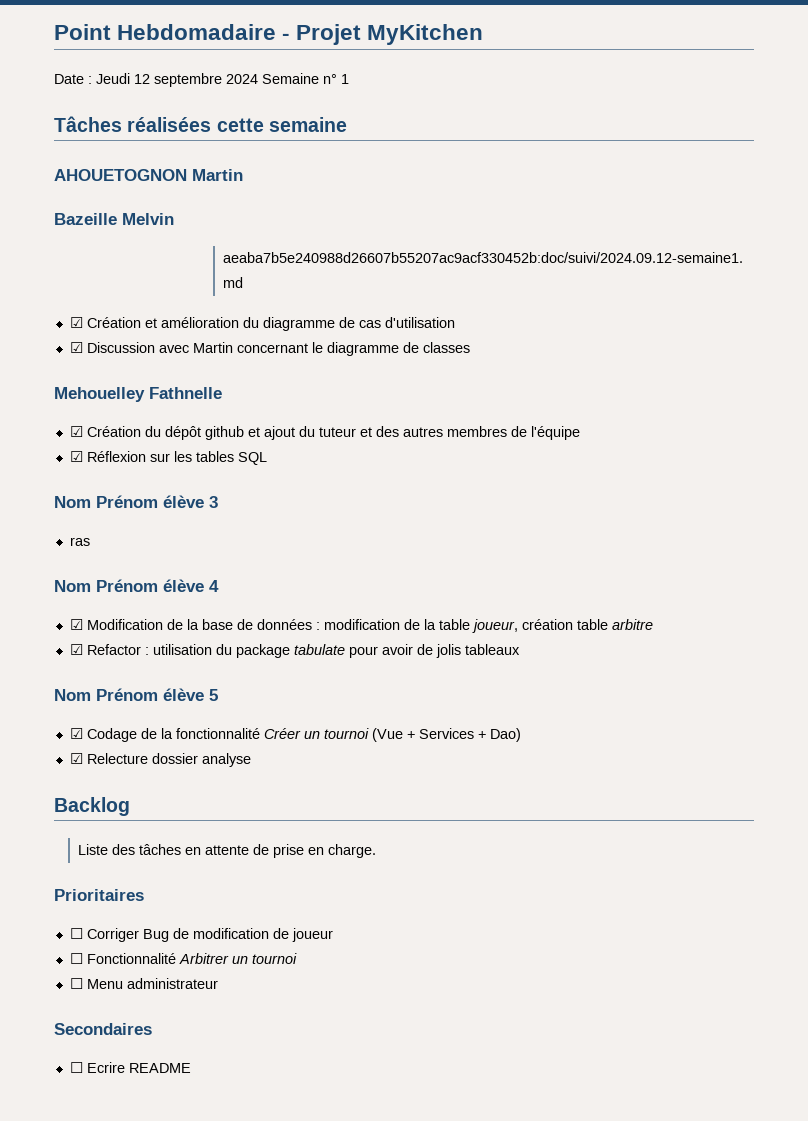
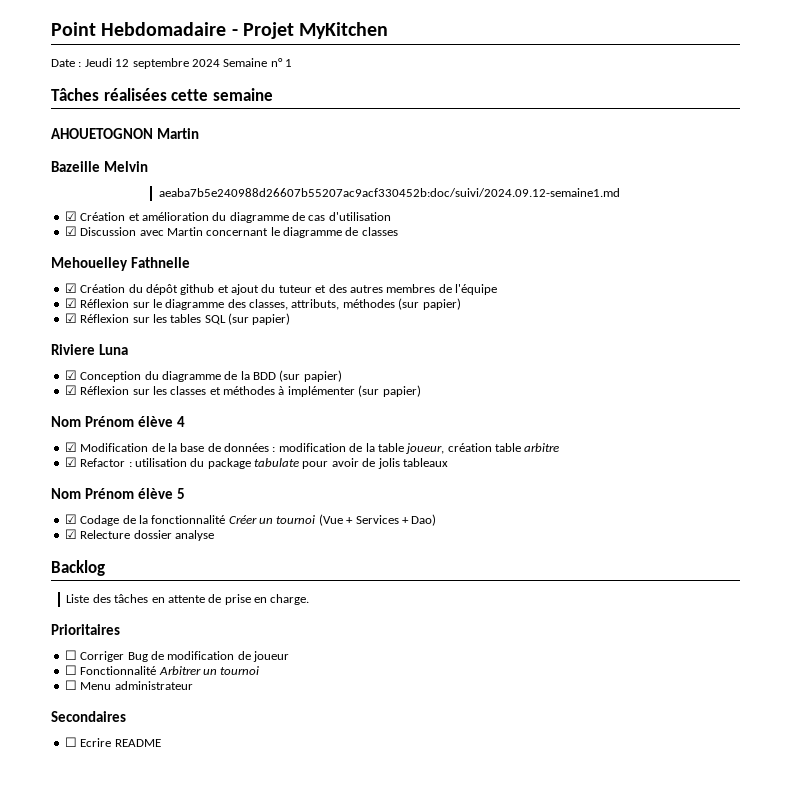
+ ☑ Réflexion sur le diagramme des classes, attributs, méthodes (sur papier)
- ☑ Réflexion sur les tables SQL
- Nom Prénom élève 3
- ras
+ ☑ Réflexion sur les tables SQL (sur papier)
+ Riviere Luna
+ ☑ Conception du diagramme de la BDD (sur papier)
+ ☑ Réflexion sur les classes et méthodes à implémenter (sur papier)

